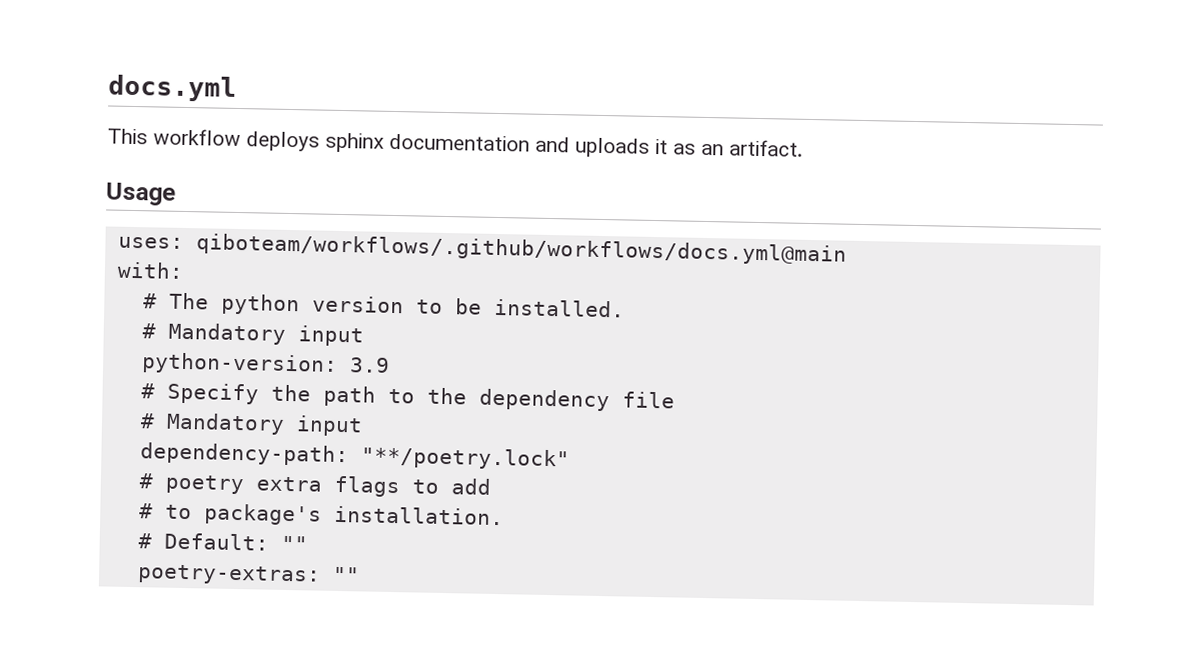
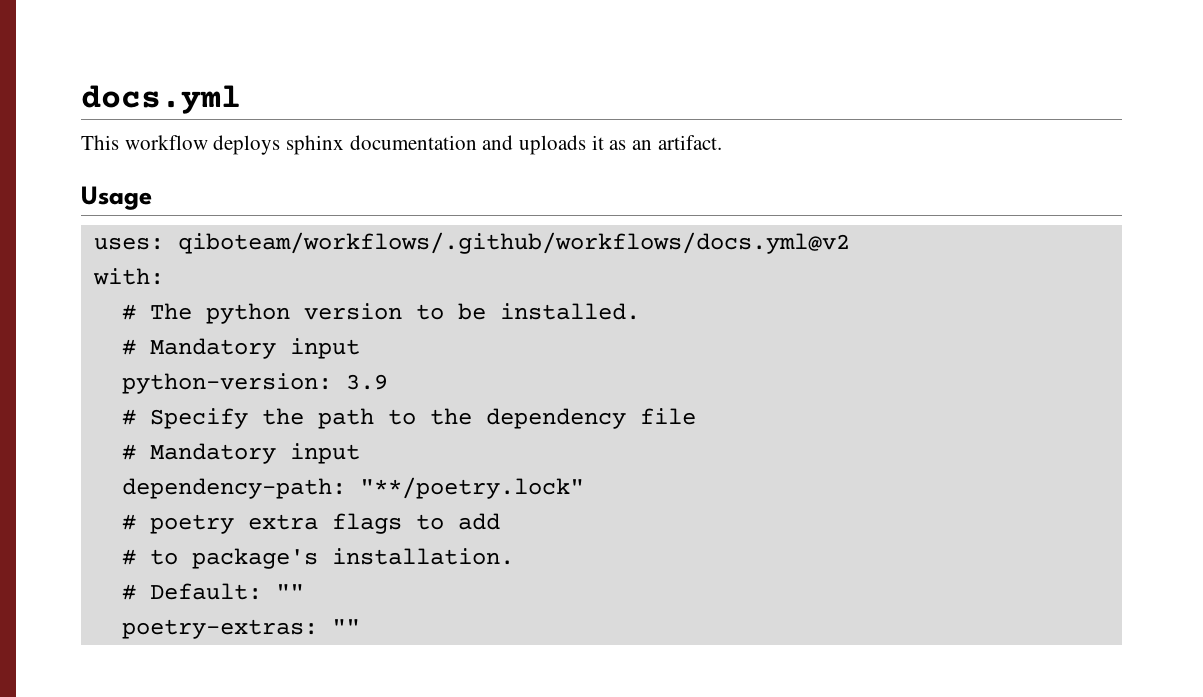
- uses: qiboteam/workflows/.github/workflows/docs.yml@main
+ uses: qiboteam/workflows/.github/workflows/docs.yml@v2

